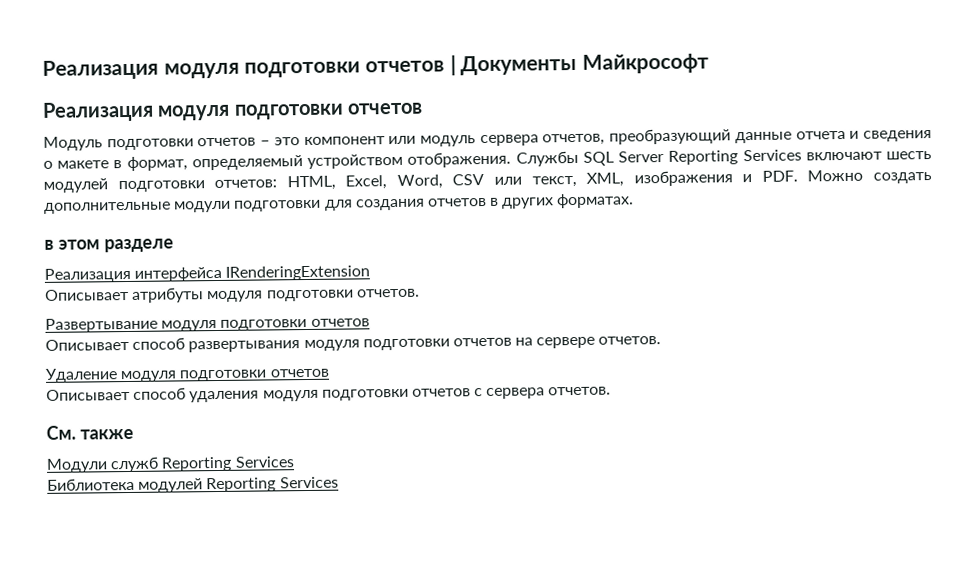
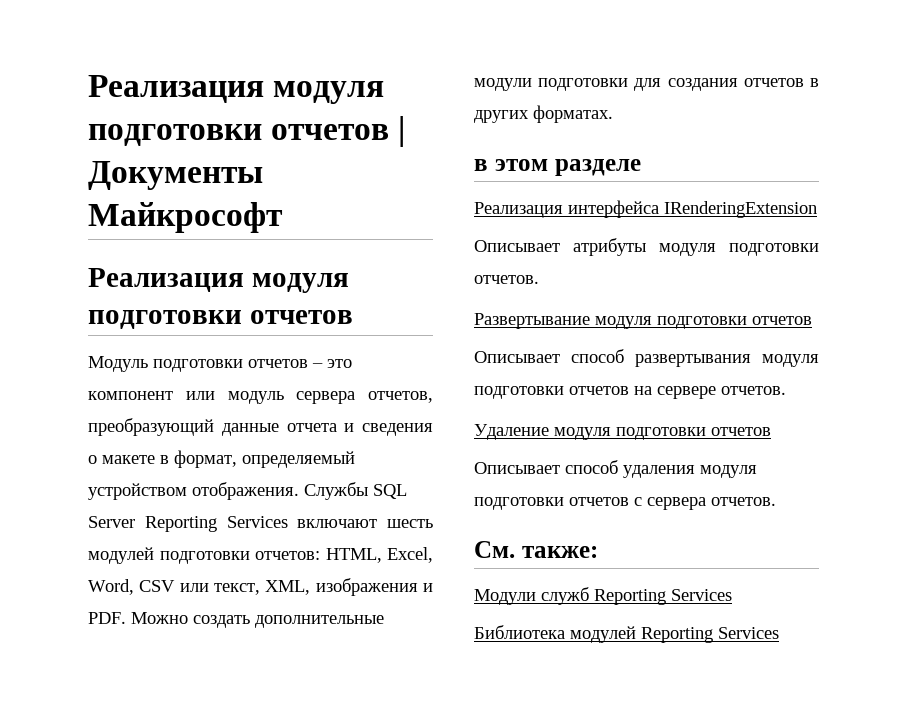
- См. также
+ См. также:

